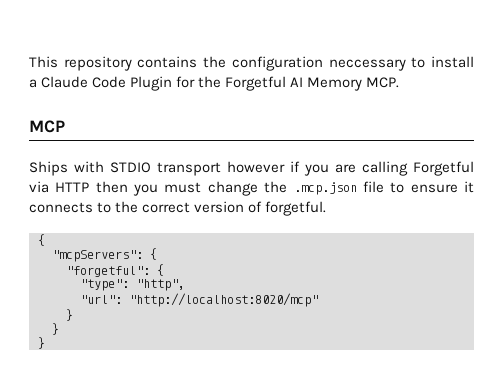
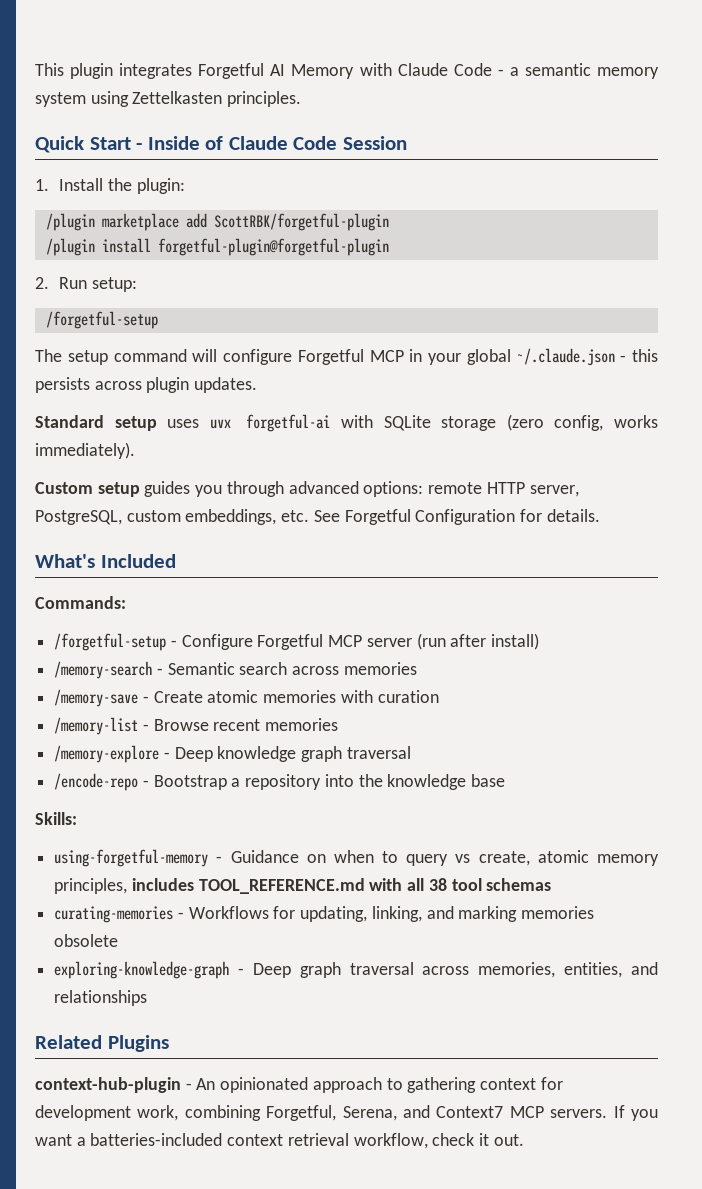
- This repository contains the configuration neccessary to install a Claude Code Plugin for the Forgetful AI Memory MCP.
- MCP
- Ships with STDIO transport however if you are calling Forgetful via HTTP then you must change the .mcp.json file to ensure it connects to the correct version of forgetful.
- {
- "mcpServers": {
- "forgetful": {
- "type": "http",
- "url": "http://localhost:8020/mcp"
- }
- }
- }
+ This plugin integrates Forgetful AI Memory with Claude Code - a semantic memory system using Zettelkasten principles.
+ Quick Start - Inside of Claude Code Session
+ 1. Install the plugin:
+ /plugin marketplace add ScottRBK/forgetful-plugin
+ /plugin install forgetful-plugin@forgetful-plugin
+ 2. Run setup:
+ /forgetful-setup
+ The setup command will configure Forgetful MCP in your global ~/.claude.json - this persists across plugin updates.
+ Standard setup uses uvx forgetful-ai with SQLite storage (zero config, works immediately).
+ Custom setup guides you through advanced options: remote HTTP server, PostgreSQL, custom embeddings, etc. See Forgetful Configuration for details.
+ What's Included
+ Commands:
+ /forgetful-setup - Configure Forgetful MCP server (run after install)
+ /memory-search - Semantic search across memories
+ /memory-save - Create atomic memories with curation
+ /memory-list - Browse recent memories
+ /memory-explore - Deep knowledge graph traversal
+ /encode-repo - Bootstrap a repository into the knowledge base
+ Skills:
+ using-forgetful-memory - Guidance on when to query vs create, atomic memory principles, includes TOOL_REFERENCE.md with all 38 tool schemas
+ curating-memories - Workflows for updating, linking, and marking memories obsolete
+ exploring-knowledge-graph - Deep graph traversal across memories, entities, and relationships
+ Related Plugins
+ context-hub-plugin - An opinionated approach to gathering context for development work, combining Forgetful, Serena, and Context7 MCP servers. If you want a batteries-included context retrieval workflow, check it out.

